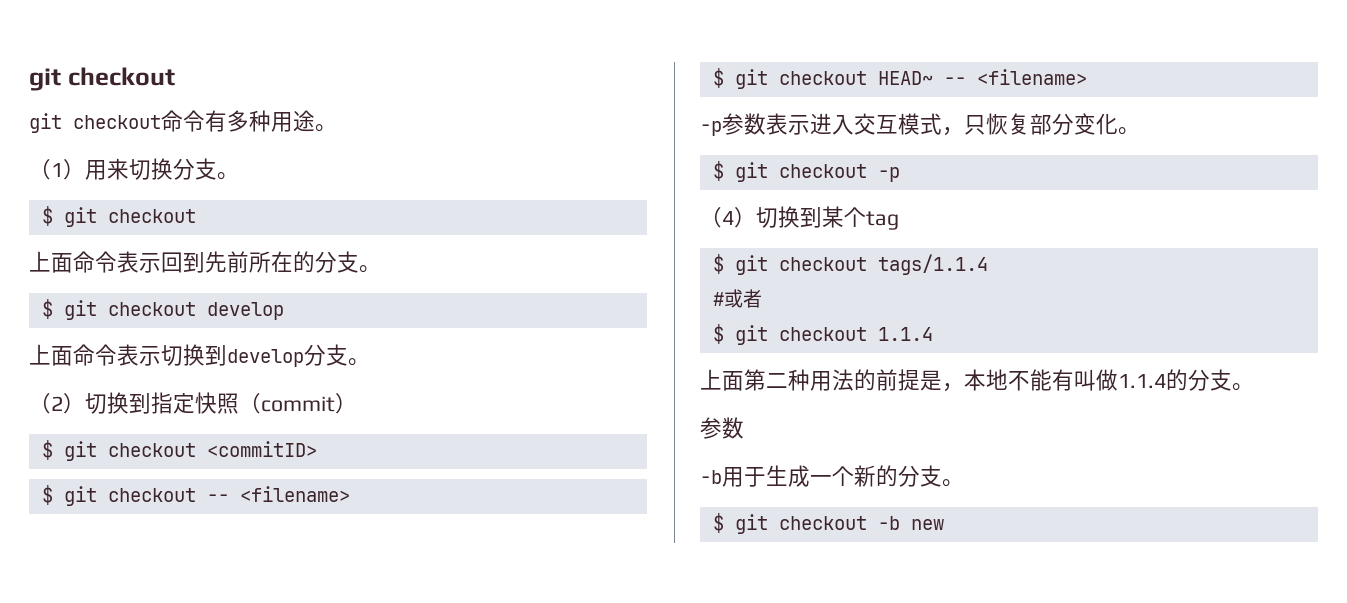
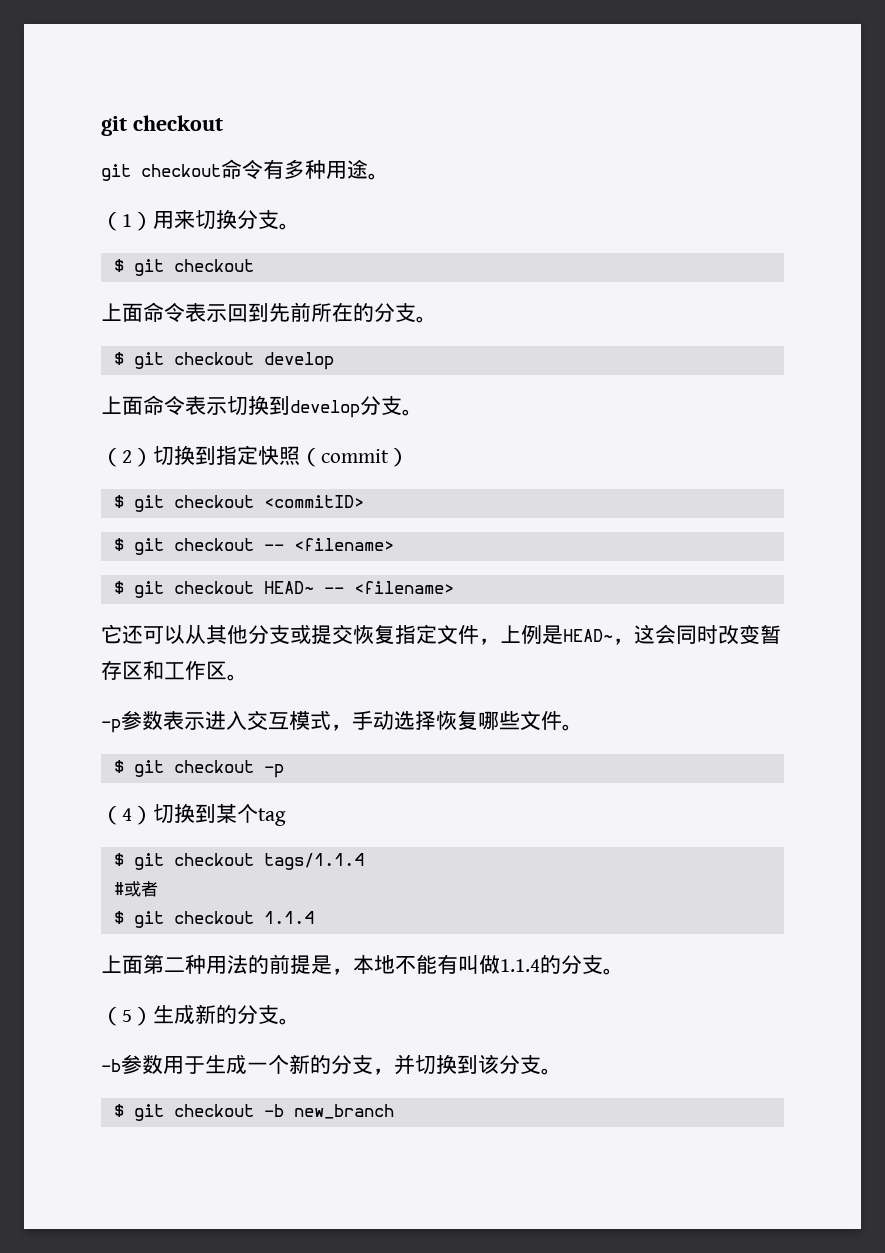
+ 它还可以从其他分支或提交恢复指定文件，上例是HEAD~，这会同时改变暂存区和工作区。
- -p参数表示进入交互模式，只恢复部分变化。
+ -p参数表示进入交互模式，手动选择恢复哪些文件。
  上面第二种用法的前提是，本地不能有叫做1.1.4的分支。
- 参数
- -b用于生成一个新的分支。
+ （5）生成新的分支。
+ -b参数用于生成一个新的分支，并切换到该分支。
- $ git checkout -b new
+ $ git checkout -b new_branch

